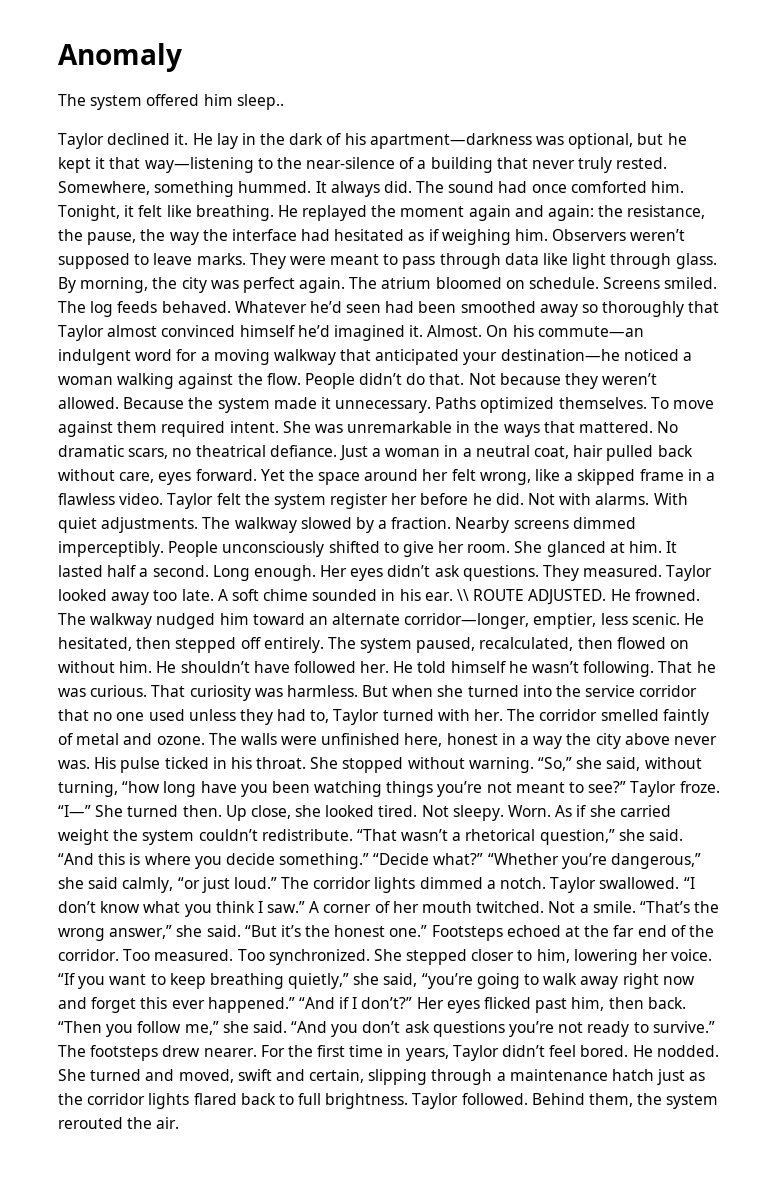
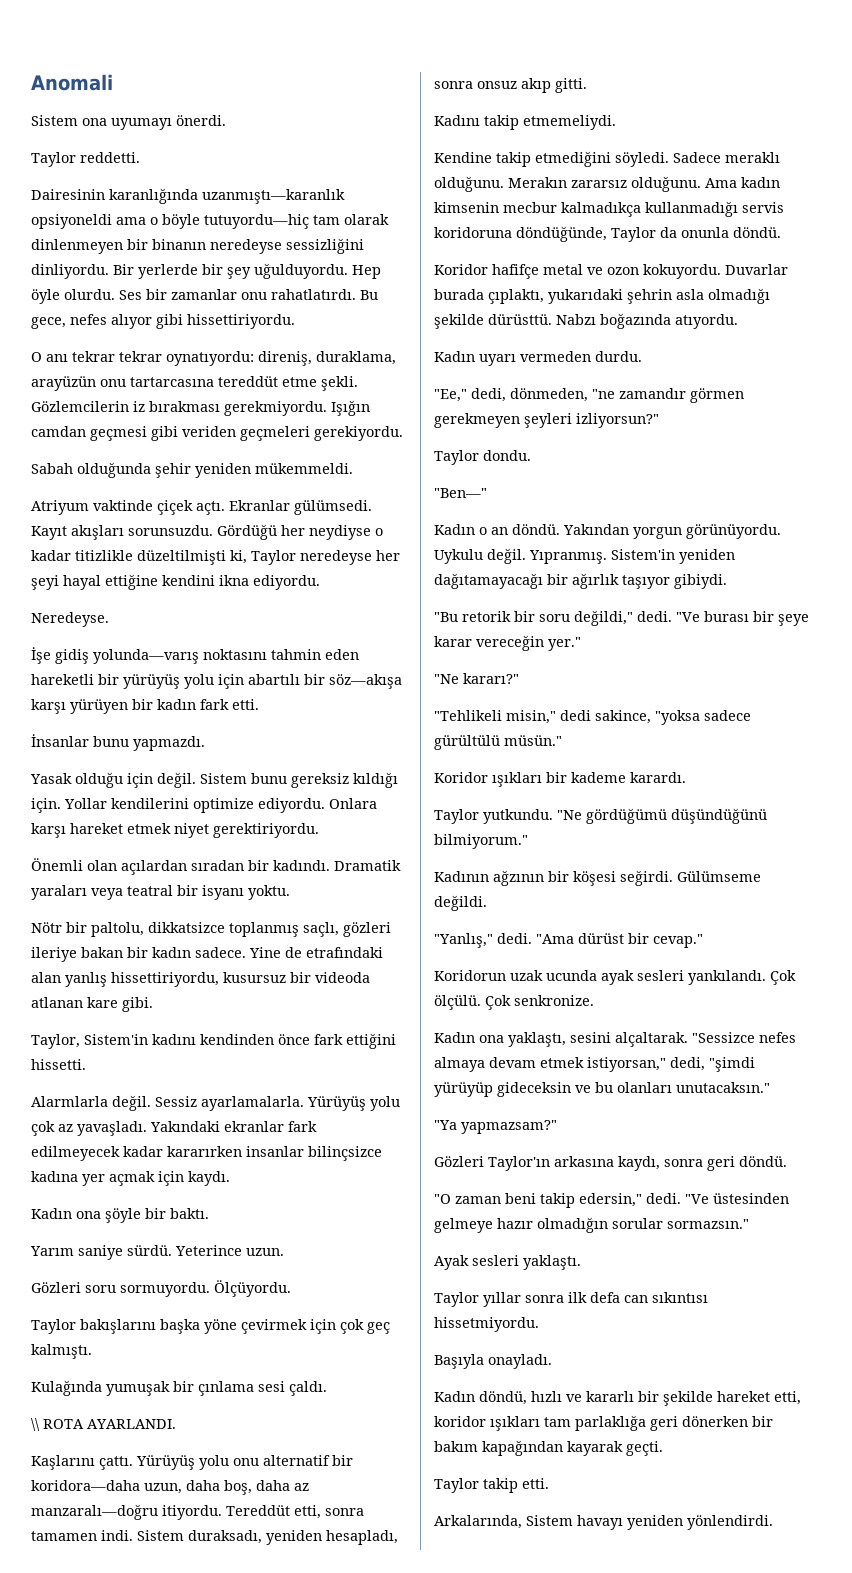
- Anomaly
- The system offered him sleep..
- Taylor declined it. He lay in the dark of his apartment—darkness was optional, but he kept it that way—listening to the near-silence of a building that never truly rested. Somewhere, something hummed. It always did. The sound had once comforted him. Tonight, it felt like breathing. He replayed the moment again and again: the resistance, the pause, the way the interface had hesitated as if weighing him. Observers weren’t supposed to leave marks. They were meant to pass through data like light through glass. By morning, the city was perfect again. The atrium bloomed on schedule. Screens smiled. The log feeds behaved. Whatever he’d seen had been smoothed away so thoroughly that Taylor almost convinced himself he’d imagined it. Almost. On his commute—an indulgent word for a moving walkway that anticipated your destination—he noticed a woman walking against the flow. People didn’t do that. Not because they weren’t allowed. Because the system made it unnecessary. Paths optimized themselves. To move against them required intent. She was unremarkable in the ways that mattered. No dramatic scars, no theatrical defiance. Just a woman in a neutral coat, hair pulled back without care, eyes forward. Yet the space around her felt wrong, like a skipped frame in a flawless video. Taylor felt the system register her before he did. Not with alarms. With quiet adjustments. The walkway slowed by a fraction. Nearby screens dimmed imperceptibly. People unconsciously shifted to give her room. She glanced at him. It lasted half a second. Long enough. Her eyes didn’t ask questions. They measured. Taylor looked away too late. A soft chime sounded in his ear. \\ ROUTE ADJUSTED. He frowned. The walkway nudged him toward an alternate corridor—longer, emptier, less scenic. He hesitated, then stepped off entirely. The system paused, recalculated, then flowed on without him. He shouldn’t have followed her. He told himself he wasn’t following. That he was curious. That curiosity was harmless. But when she turned into the service corridor that no one used unless they had to, Taylor turned with her. The corridor smelled faintly of metal and ozone. The walls were unfinished here, honest in a way the city above never was. His pulse ticked in his throat. She stopped without warning. “So,” she said, without turning, “how long have you been watching things you’re not meant to see?” Taylor froze. “I—” She turned then. Up close, she looked tired. Not sleepy. Worn. As if she carried weight the system couldn’t redistribute. “That wasn’t a rhetorical question,” she said. “And this is where you decide something.” “Decide what?” “Whether you’re dangerous,” she said calmly, “or just loud.” The corridor lights dimmed a notch. Taylor swallowed. “I don’t know what you think I saw.” A corner of her mouth twitched. Not a smile. “That’s the wrong answer,” she said. “But it’s the honest one.” Footsteps echoed at the far end of the corridor. Too measured. Too synchronized. She stepped closer to him, lowering her voice. “If you want to keep breathing quietly,” she said, “you’re going to walk away right now and forget this ever happened.” “And if I don’t?” Her eyes flicked past him, then back. “Then you follow me,” she said. “And you don’t ask questions you’re not ready to survive.” The footsteps drew nearer. For the first time in years, Taylor didn’t feel bored. He nodded. She turned and moved, swift and certain, slipping through a maintenance hatch just as the corridor lights flared back to full brightness. Taylor followed. Behind them, the system rerouted the air.
+ Anomali
+ Sistem ona uyumayı önerdi.
+ Taylor reddetti.
+ Dairesinin karanlığında uzanmıştı—karanlık opsiyoneldi ama o böyle tutuyordu—hiç tam olarak dinlenmeyen bir binanın neredeyse sessizliğini dinliyordu. Bir yerlerde bir şey uğulduyordu. Hep öyle olurdu. Ses bir zamanlar onu rahatlatırdı. Bu gece, nefes alıyor gibi hissettiriyordu.
+ O anı tekrar tekrar oynatıyordu: direniş, duraklama, arayüzün onu tartarcasına tereddüt etme şekli. Gözlemcilerin iz bırakması gerekmiyordu. Işığın camdan geçmesi gibi veriden geçmeleri gerekiyordu.
+ Sabah olduğunda şehir yeniden mükemmeldi.
+ Atriyum vaktinde çiçek açtı. Ekranlar gülümsedi. Kayıt akışları sorunsuzdu. Gördüğü her neydiyse o kadar titizlikle düzeltilmişti ki, Taylor neredeyse her şeyi hayal ettiğine kendini ikna ediyordu.
+ Neredeyse.
+ İşe gidiş yolunda—varış noktasını tahmin eden hareketli bir yürüyüş yolu için abartılı bir söz—akışa karşı yürüyen bir kadın fark etti.
+ İnsanlar bunu yapmazdı.
+ Yasak olduğu için değil. Sistem bunu gereksiz kıldığı için. Yollar kendilerini optimize ediyordu. Onlara karşı hareket etmek niyet gerektiriyordu.
+ Önemli olan açılardan sıradan bir kadındı. Dramatik yaraları veya teatral bir isyanı yoktu.
+ Nötr bir paltolu, dikkatsizce toplanmış saçlı, gözleri ileriye bakan bir kadın sadece. Yine de etrafındaki alan yanlış hissettiriyordu, kusursuz bir videoda atlanan kare gibi.
+ Taylor, Sistem'in kadını kendinden önce fark ettiğini hissetti.
+ Alarmlarla değil. Sessiz ayarlamalarla. Yürüyüş yolu çok az yavaşladı. Yakındaki ekranlar fark edilmeyecek kadar kararırken insanlar bilinçsizce kadına yer açmak için kaydı.
+ Kadın ona şöyle bir baktı.
+ Yarım saniye sürdü. Yeterince uzun.
+ Gözleri soru sormuyordu. Ölçüyordu.
+ Taylor bakışlarını başka yöne çevirmek için çok geç kalmıştı.
+ Kulağında yumuşak bir çınlama sesi çaldı.
+ \\ ROTA AYARLANDI.
+ Kaşlarını çattı. Yürüyüş yolu onu alternatif bir koridora—daha uzun, daha boş, daha az manzaralı—doğru itiyordu. Tereddüt etti, sonra tamamen indi. Sistem duraksadı, yeniden hesapladı, sonra onsuz akıp gitti.
+ Kadını takip etmemeliydi.
+ Kendine takip etmediğini söyledi. Sadece meraklı olduğunu. Merakın zararsız olduğunu. Ama kadın kimsenin mecbur kalmadıkça kullanmadığı servis koridoruna döndüğünde, Taylor da onunla döndü.
+ Koridor hafifçe metal ve ozon kokuyordu. Duvarlar burada çıplaktı, yukarıdaki şehrin asla olmadığı şekilde dürüsttü. Nabzı boğazında atıyordu.
+ Kadın uyarı vermeden durdu.
+ "Ee," dedi, dönmeden, "ne zamandır görmen gerekmeyen şeyleri izliyorsun?"
+ Taylor dondu.
+ "Ben—"
+ Kadın o an döndü. Yakından yorgun görünüyordu. Uykulu değil. Yıpranmış. Sistem'in yeniden dağıtamayacağı bir ağırlık taşıyor gibiydi.
+ "Bu retorik bir soru değildi," dedi. "Ve burası bir şeye karar vereceğin yer."
+ "Ne kararı?"
+ "Tehlikeli misin," dedi sakince, "yoksa sadece gürültülü müsün."
+ Koridor ışıkları bir kademe karardı.
+ Taylor yutkundu. "Ne gördüğümü düşündüğünü bilmiyorum."
+ Kadının ağzının bir köşesi seğirdi. Gülümseme değildi.
+ "Yanlış," dedi. "Ama dürüst bir cevap."
+ Koridorun uzak ucunda ayak sesleri yankılandı. Çok ölçülü. Çok senkronize.
+ Kadın ona yaklaştı, sesini alçaltarak. "Sessizce nefes almaya devam etmek istiyorsan," dedi, "şimdi yürüyüp gideceksin ve bu olanları unutacaksın."
+ "Ya yapmazsam?"
+ Gözleri Taylor'ın arkasına kaydı, sonra geri döndü.
+ "O zaman beni takip edersin," dedi. "Ve üstesinden gelmeye hazır olmadığın sorular sormazsın."
+ Ayak sesleri yaklaştı.
+ Taylor yıllar sonra ilk defa can sıkıntısı hissetmiyordu.
+ Başıyla onayladı.
+ Kadın döndü, hızlı ve kararlı bir şekilde hareket etti, koridor ışıkları tam parlaklığa geri dönerken bir bakım kapağından kayarak geçti.
+ Taylor takip etti.
+ Arkalarında, Sistem havayı yeniden yönlendirdi.

